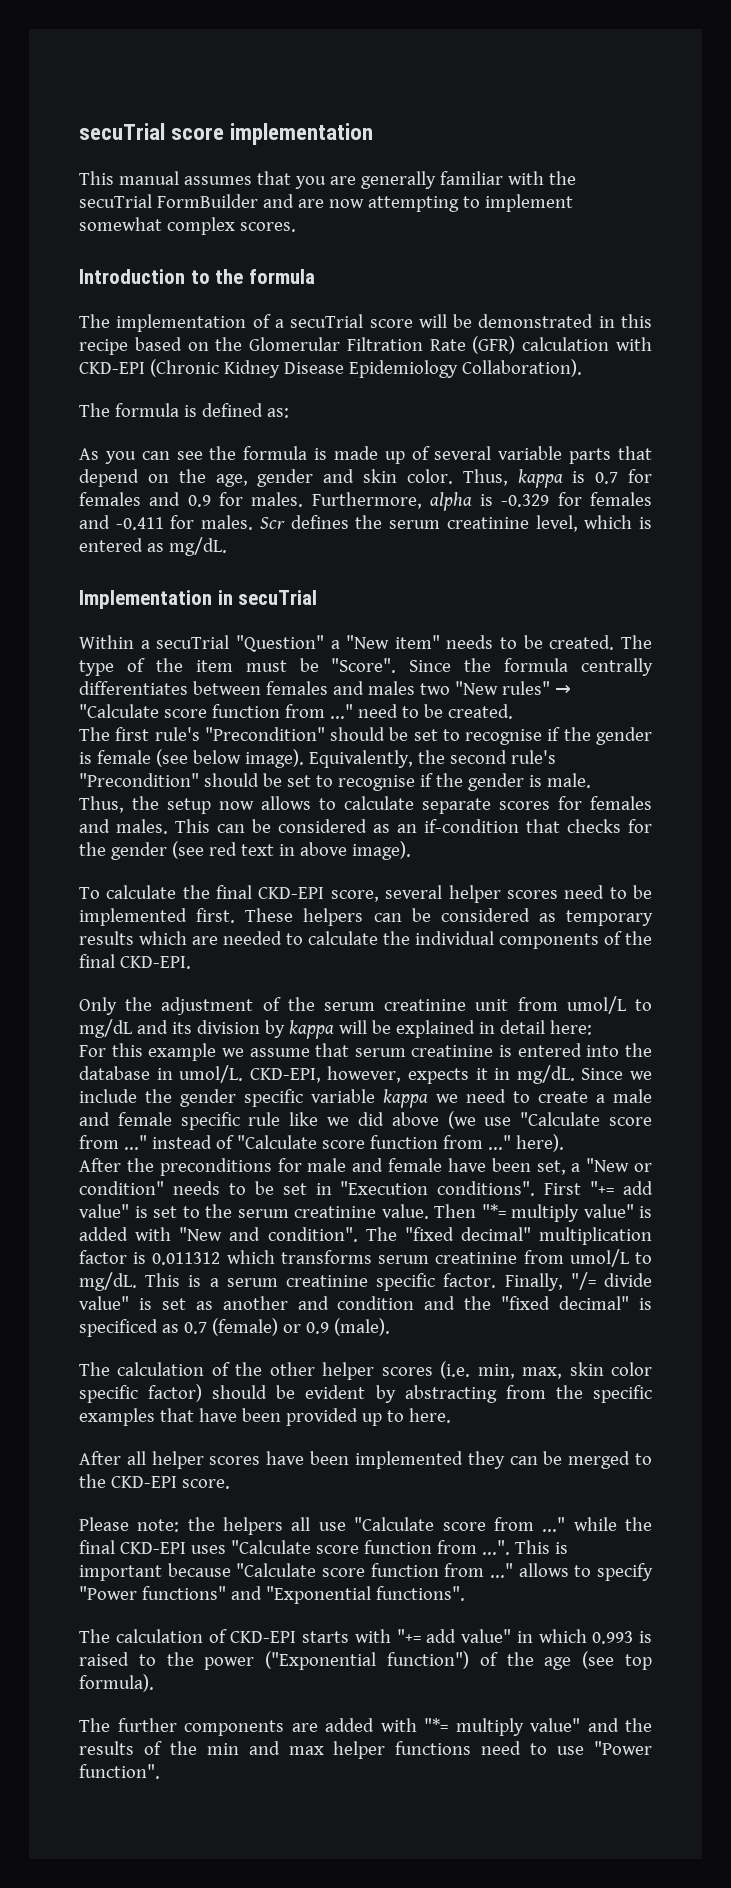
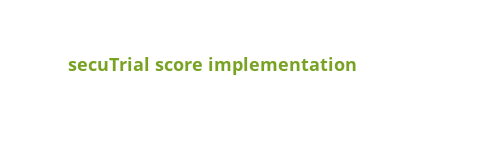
- This manual assumes that you are generally familiar with the secuTrial FormBuilder and are now attempting to implement somewhat complex scores.
- Introduction to the formula
- The implementation of a secuTrial score will be demonstrated in this recipe based on the Glomerular Filtration Rate (GFR) calculation with CKD-EPI (Chronic Kidney Disease Epidemiology Collaboration).
- The formula is defined as:
- As you can see the formula is made up of several variable parts that depend on the age, gender and skin color. Thus, kappa is 0.7 for females and 0.9 for males. Furthermore, alpha is -0.329 for females and -0.411 for males. Scr defines the serum creatinine level, which is entered as mg/dL.
- Implementation in secuTrial
- Within a secuTrial "Question" a "New item" needs to be created. The type of the item must be "Score". Since the formula centrally differentiates between females and males two "New rules" → "Calculate score function from ..." need to be created.
- The first rule's "Precondition" should be set to recognise if the gender is female (see below image). Equivalently, the second rule's "Precondition" should be set to recognise if the gender is male.
- Thus, the setup now allows to calculate separate scores for females and males. This can be considered as an if-condition that checks for the gender (see red text in above image).
- To calculate the final CKD-EPI score, several helper scores need to be implemented first. These helpers can be considered as temporary results which are needed to calculate the individual components of the final CKD-EPI.
- Only the adjustment of the serum creatinine unit from umol/L to mg/dL and its division by kappa will be explained in detail here:
- For this example we assume that serum creatinine is entered into the database in umol/L. CKD-EPI, however, expects it in mg/dL. Since we include the gender specific variable kappa we need to create a male and female specific rule like we did above (we use "Calculate score from ..." instead of "Calculate score function from ..." here).
- After the preconditions for male and female have been set, a "New or condition" needs to be set in "Execution conditions". First "+= add value" is set to the serum creatinine value. Then "*= multiply value" is added with "New and condition". The "fixed decimal" multiplication factor is 0.011312 which transforms serum creatinine from umol/L to mg/dL. This is a serum creatinine specific factor. Finally, "/= divide value" is set as another and condition and the "fixed decimal" is specificed as 0.7 (female) or 0.9 (male).
- The calculation of the other helper scores (i.e. min, max, skin color specific factor) should be evident by abstracting from the specific examples that have been provided up to here.
- After all helper scores have been implemented they can be merged to the CKD-EPI score.
- Please note: the helpers all use "Calculate score from ..." while the final CKD-EPI uses "Calculate score function from ...". This is important because "Calculate score function from ..." allows to specify "Power functions" and "Exponential functions".
- The calculation of CKD-EPI starts with "+= add value" in which 0.993 is raised to the power ("Exponential function") of the age (see top formula).
- The further components are added with "*= multiply value" and the results of the min and max helper functions need to use "Power function".

